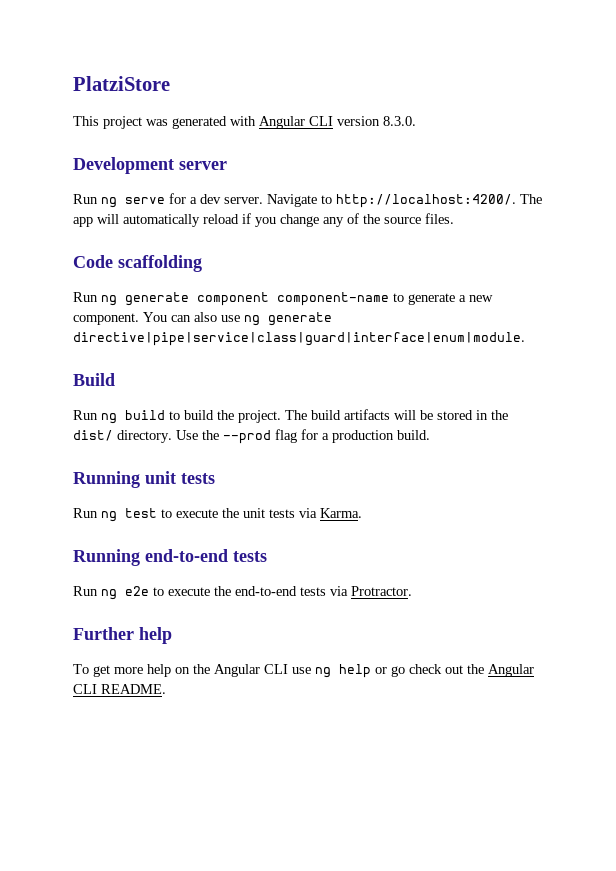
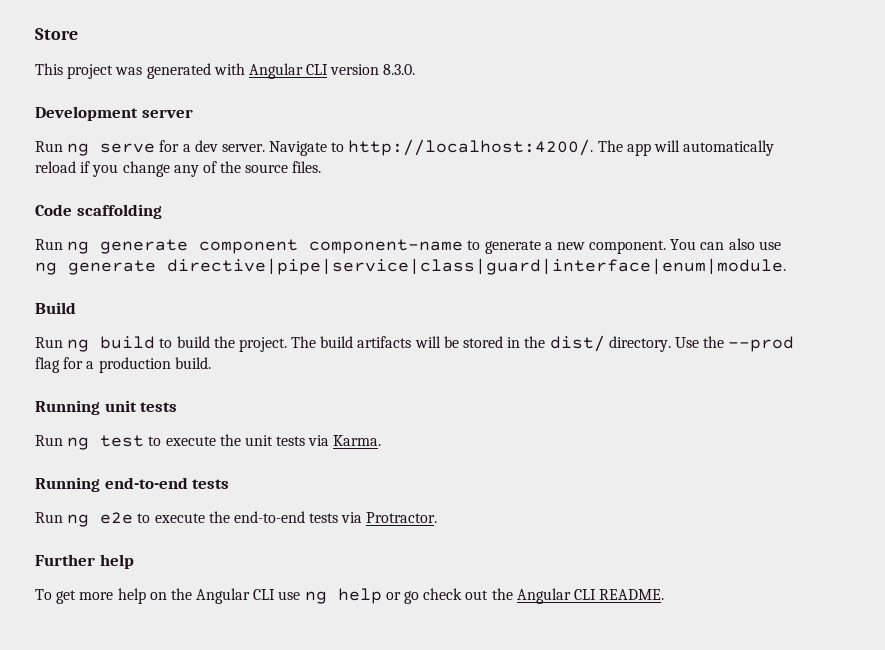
- PlatziStore
+ Store

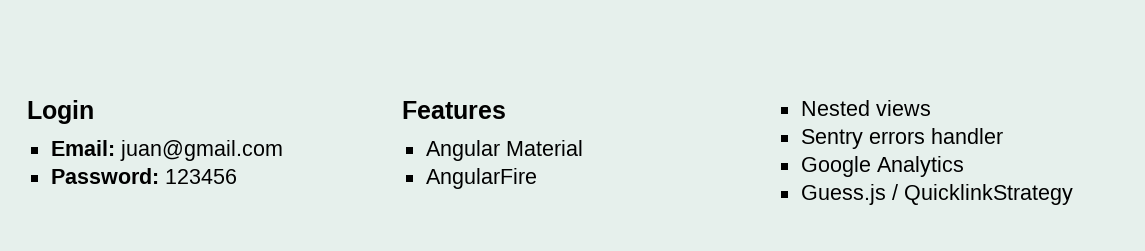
- Store
- This project was generated with Angular CLI version 8.3.0.
- Development server
- Run ng serve for a dev server. Navigate to http://localhost:4200/. The app will automatically reload if you change any of the source files.
- Code scaffolding
- Run ng generate component component-name to generate a new component. You can also use ng generate directive|pipe|service|class|guard|interface|enum|module.
- Build
- Run ng build to build the project. The build artifacts will be stored in the dist/ directory. Use the --prod flag for a production build.
- Running unit tests
- Run ng test to execute the unit tests via Karma.
- Running end-to-end tests
- Run ng e2e to execute the end-to-end tests via Protractor.
- Further help
- To get more help on the Angular CLI use ng help or go check out the Angular CLI README.
+ Login
+ Email: juan@gmail.com
+ Password: 123456
+ Features
+ Angular Material
+ AngularFire
+ Nested views
+ Sentry errors handler
+ Google Analytics
+ Guess.js / QuicklinkStrategy

